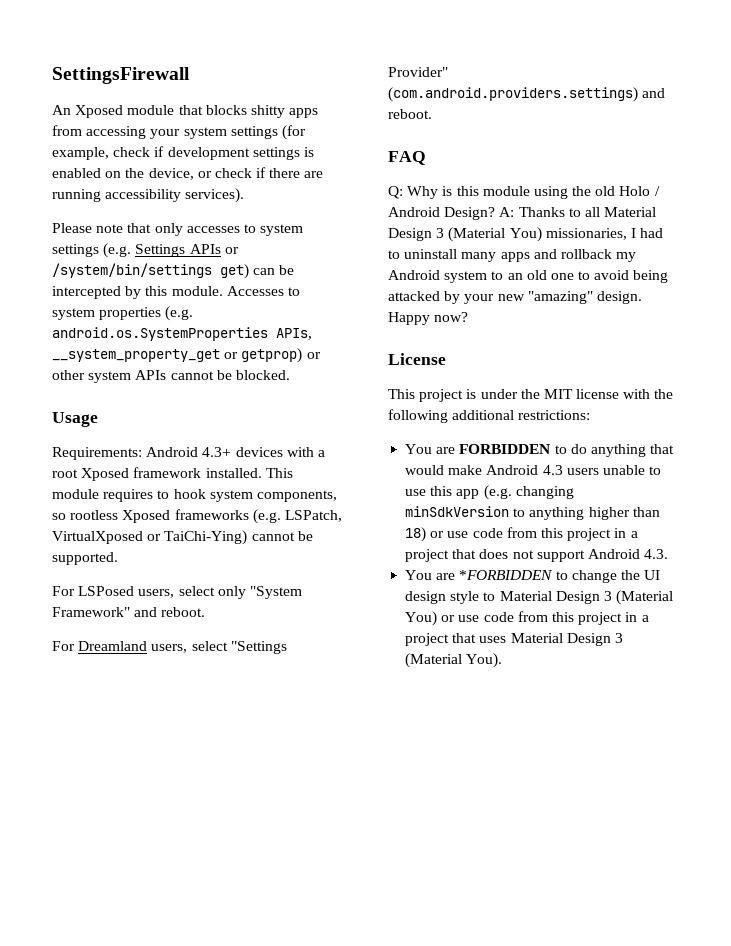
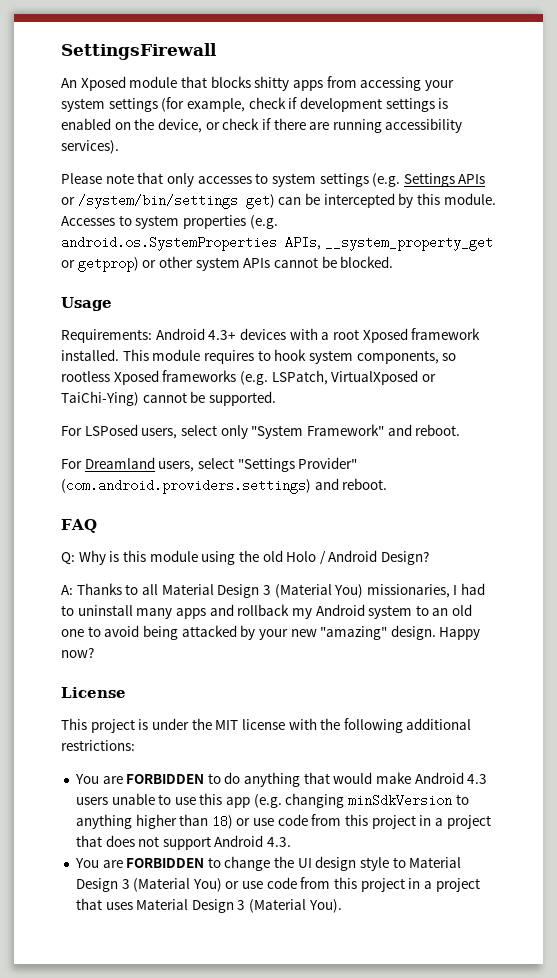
- Q: Why is this module using the old Holo / Android Design? A: Thanks to all Material Design 3 (Material You) missionaries, I had to uninstall many apps and rollback my Android system to an old one to avoid being attacked by your new "amazing" design.
+ Q: Why is this module using the old Holo / Android Design?
+ A: Thanks to all Material Design 3 (Material You) missionaries, I had to uninstall many apps and rollback my Android system to an old one to avoid being attacked by your new "amazing" design.
- You are *FORBIDDEN to change the UI design style to Material Design 3 (Material You) or use code from this project in a project that uses Material Design 3 (Material You).
+ You are FORBIDDEN to change the UI design style to Material Design 3 (Material You) or use code from this project in a project that uses Material Design 3 (Material You).

